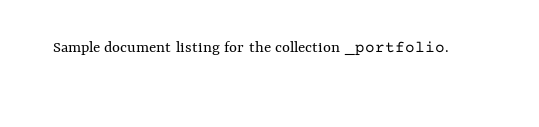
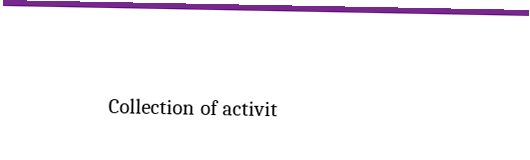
- Sample document listing for the collection _portfolio.
+ Collection of activit

